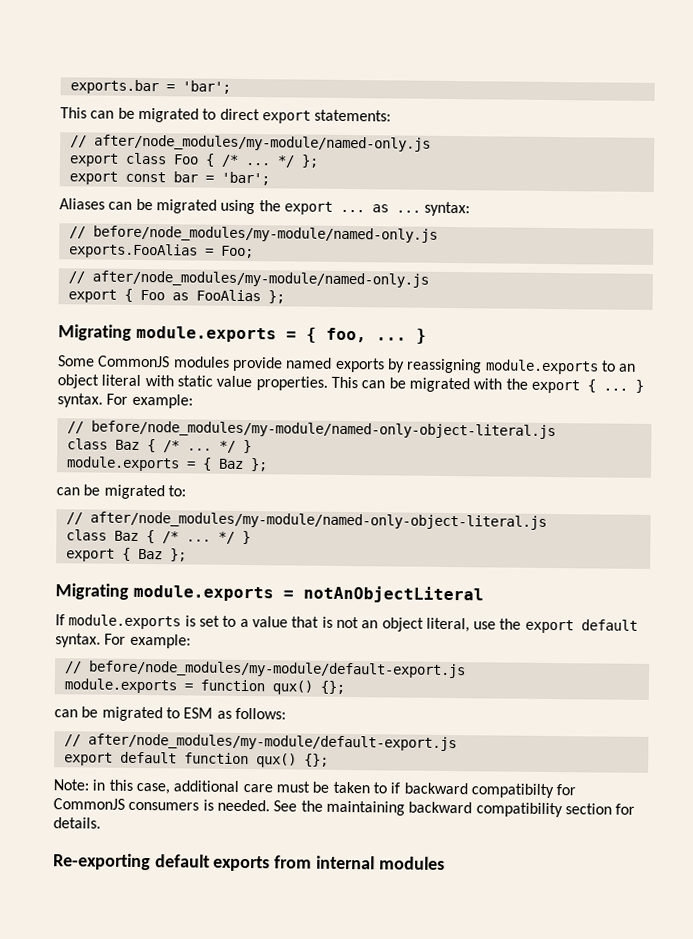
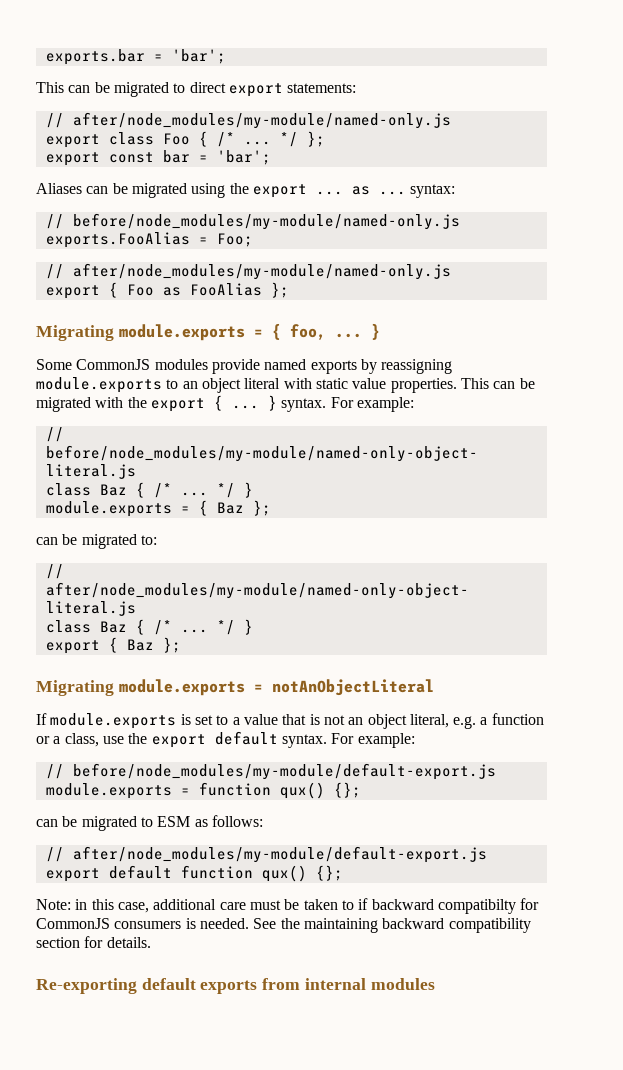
- If module.exports is set to a value that is not an object literal, use the export default syntax.
+ If module.exports is set to a value that is not an object literal, e.g. a function or a class, use the export default syntax.

